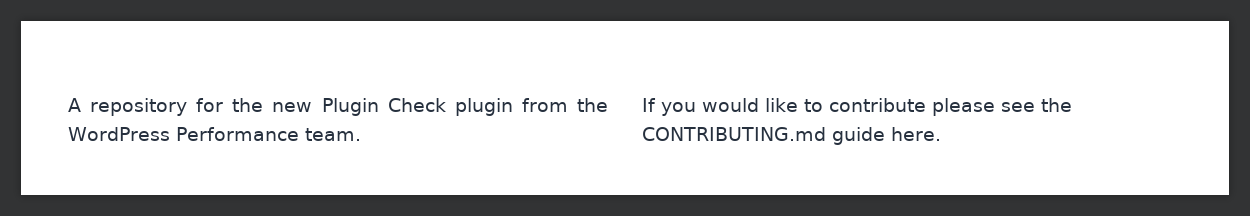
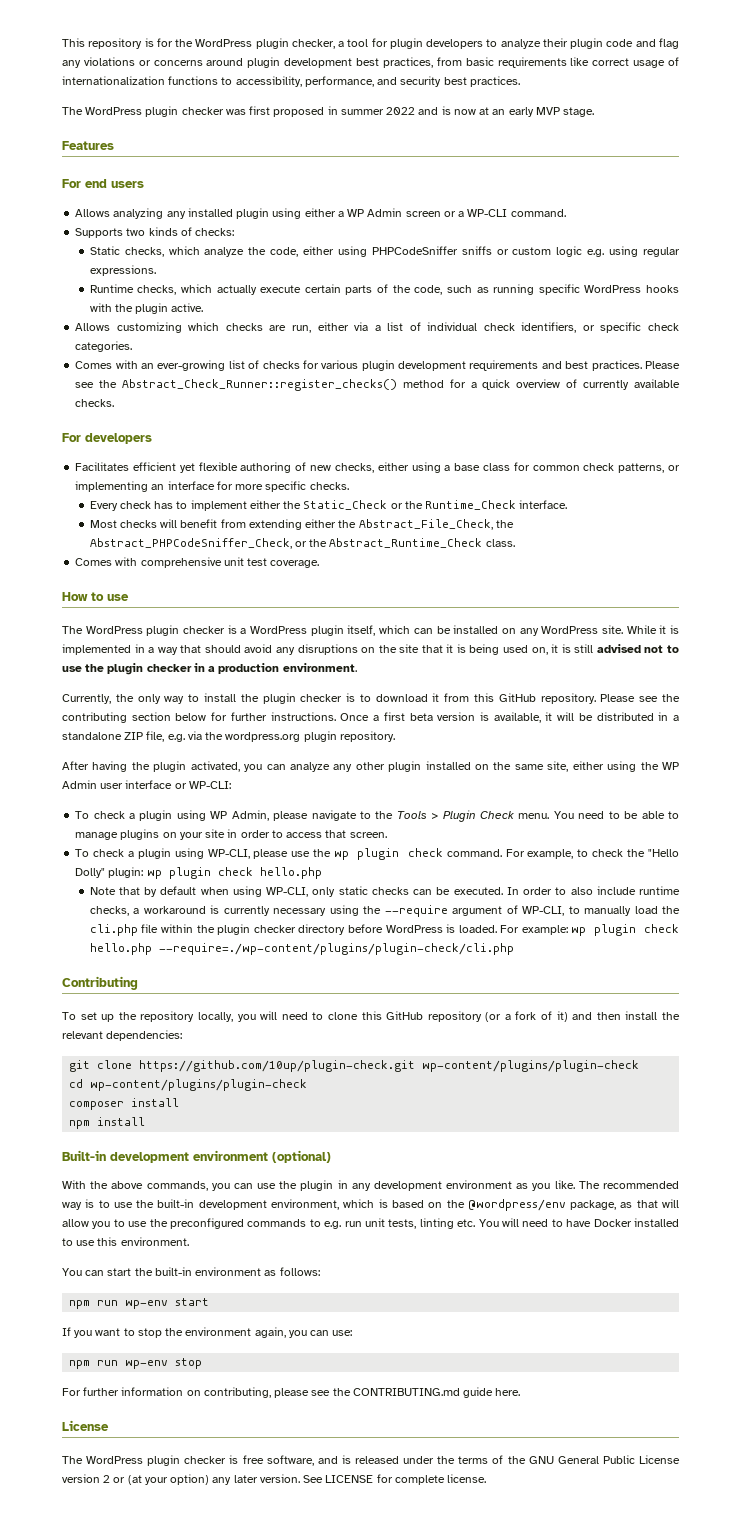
- A repository for the new Plugin Check plugin from the WordPress Performance team.
- If you would like to contribute please see the CONTRIBUTING.md guide here.
+ This repository is for the WordPress plugin checker, a tool for plugin developers to analyze their plugin code and flag any violations or concerns around plugin development best practices, from basic requirements like correct usage of internationalization functions to accessibility, performance, and security best practices.
+ The WordPress plugin checker was first proposed in summer 2022 and is now at an early MVP stage.
+ Features
+ For end users
+ Allows analyzing any installed plugin using either a WP Admin screen or a WP-CLI command.
+ Supports two kinds of checks:
+ Static checks, which analyze the code, either using PHPCodeSniffer sniffs or custom logic e.g. using regular expressions.
+ Runtime checks, which actually execute certain parts of the code, such as running specific WordPress hooks with the plugin active.
+ Allows customizing which checks are run, either via a list of individual check identifiers, or specific check categories.
+ Comes with an ever-growing list of checks for various plugin development requirements and best practices. Please see the Abstract_Check_Runner::register_checks() method for a quick overview of currently available checks.
+ For developers
+ Facilitates efficient yet flexible authoring of new checks, either using a base class for common check patterns, or implementing an interface for more specific checks.
+ Every check has to implement either the Static_Check or the Runtime_Check interface.
+ Most checks will benefit from extending either the Abstract_File_Check, the Abstract_PHPCodeSniffer_Check, or the Abstract_Runtime_Check class.
+ Comes with comprehensive unit test coverage.
+ How to use
+ The WordPress plugin checker is a WordPress plugin itself, which can be installed on any WordPress site. While it is implemented in a way that should avoid any disruptions on the site that it is being used on, it is still advised not to use the plugin checker in a production environment.
+ Currently, the only way to install the plugin checker is to download it from this GitHub repository. Please see the contributing section below for further instructions. Once a first beta version is available, it will be distributed in a standalone ZIP file, e.g. via the wordpress.org plugin repository.
+ After having the plugin activated, you can analyze any other plugin installed on the same site, either using the WP Admin user interface or WP-CLI:
+ To check a plugin using WP Admin, please navigate to the Tools > Plugin Check menu. You need to be able to manage plugins on your site in order to access that screen.
+ To check a plugin using WP-CLI, please use the wp plugin check command. For example, to check the "Hello Dolly" plugin: wp plugin check hello.php
+ Note that by default when using WP-CLI, only static checks can be executed. In order to also include runtime checks, a workaround is currently necessary using the --require argument of WP-CLI, to manually load the cli.php file within the plugin checker directory before WordPress is loaded. For example: wp plugin check hello.php --require=./wp-content/plugins/plugin-check/cli.php
+ Contributing
+ To set up the repository locally, you will need to clone this GitHub repository (or a fork of it) and then install the relevant dependencies:
+ git clone https://github.com/10up/plugin-check.git wp-content/plugins/plugin-check
+ cd wp-content/plugins/plugin-check
+ composer install
+ npm install
+ Built-in development environment (optional)
+ With the above commands, you can use the plugin in any development environment as you like. The recommended way is to use the built-in development environment, which is based on the @wordpress/env package, as that will allow you to use the preconfigured commands to e.g. run unit tests, linting etc. You will need to have Docker installed to use this environment.
+ You can start the built-in environment as follows:
+ npm run wp-env start
+ If you want to stop the environment again, you can use:
+ npm run wp-env stop
+ For further information on contributing, please see the CONTRIBUTING.md guide here.
+ License
+ The WordPress plugin checker is free software, and is released under the terms of the GNU General Public License version 2 or (at your option) any later version. See LICENSE for complete license.

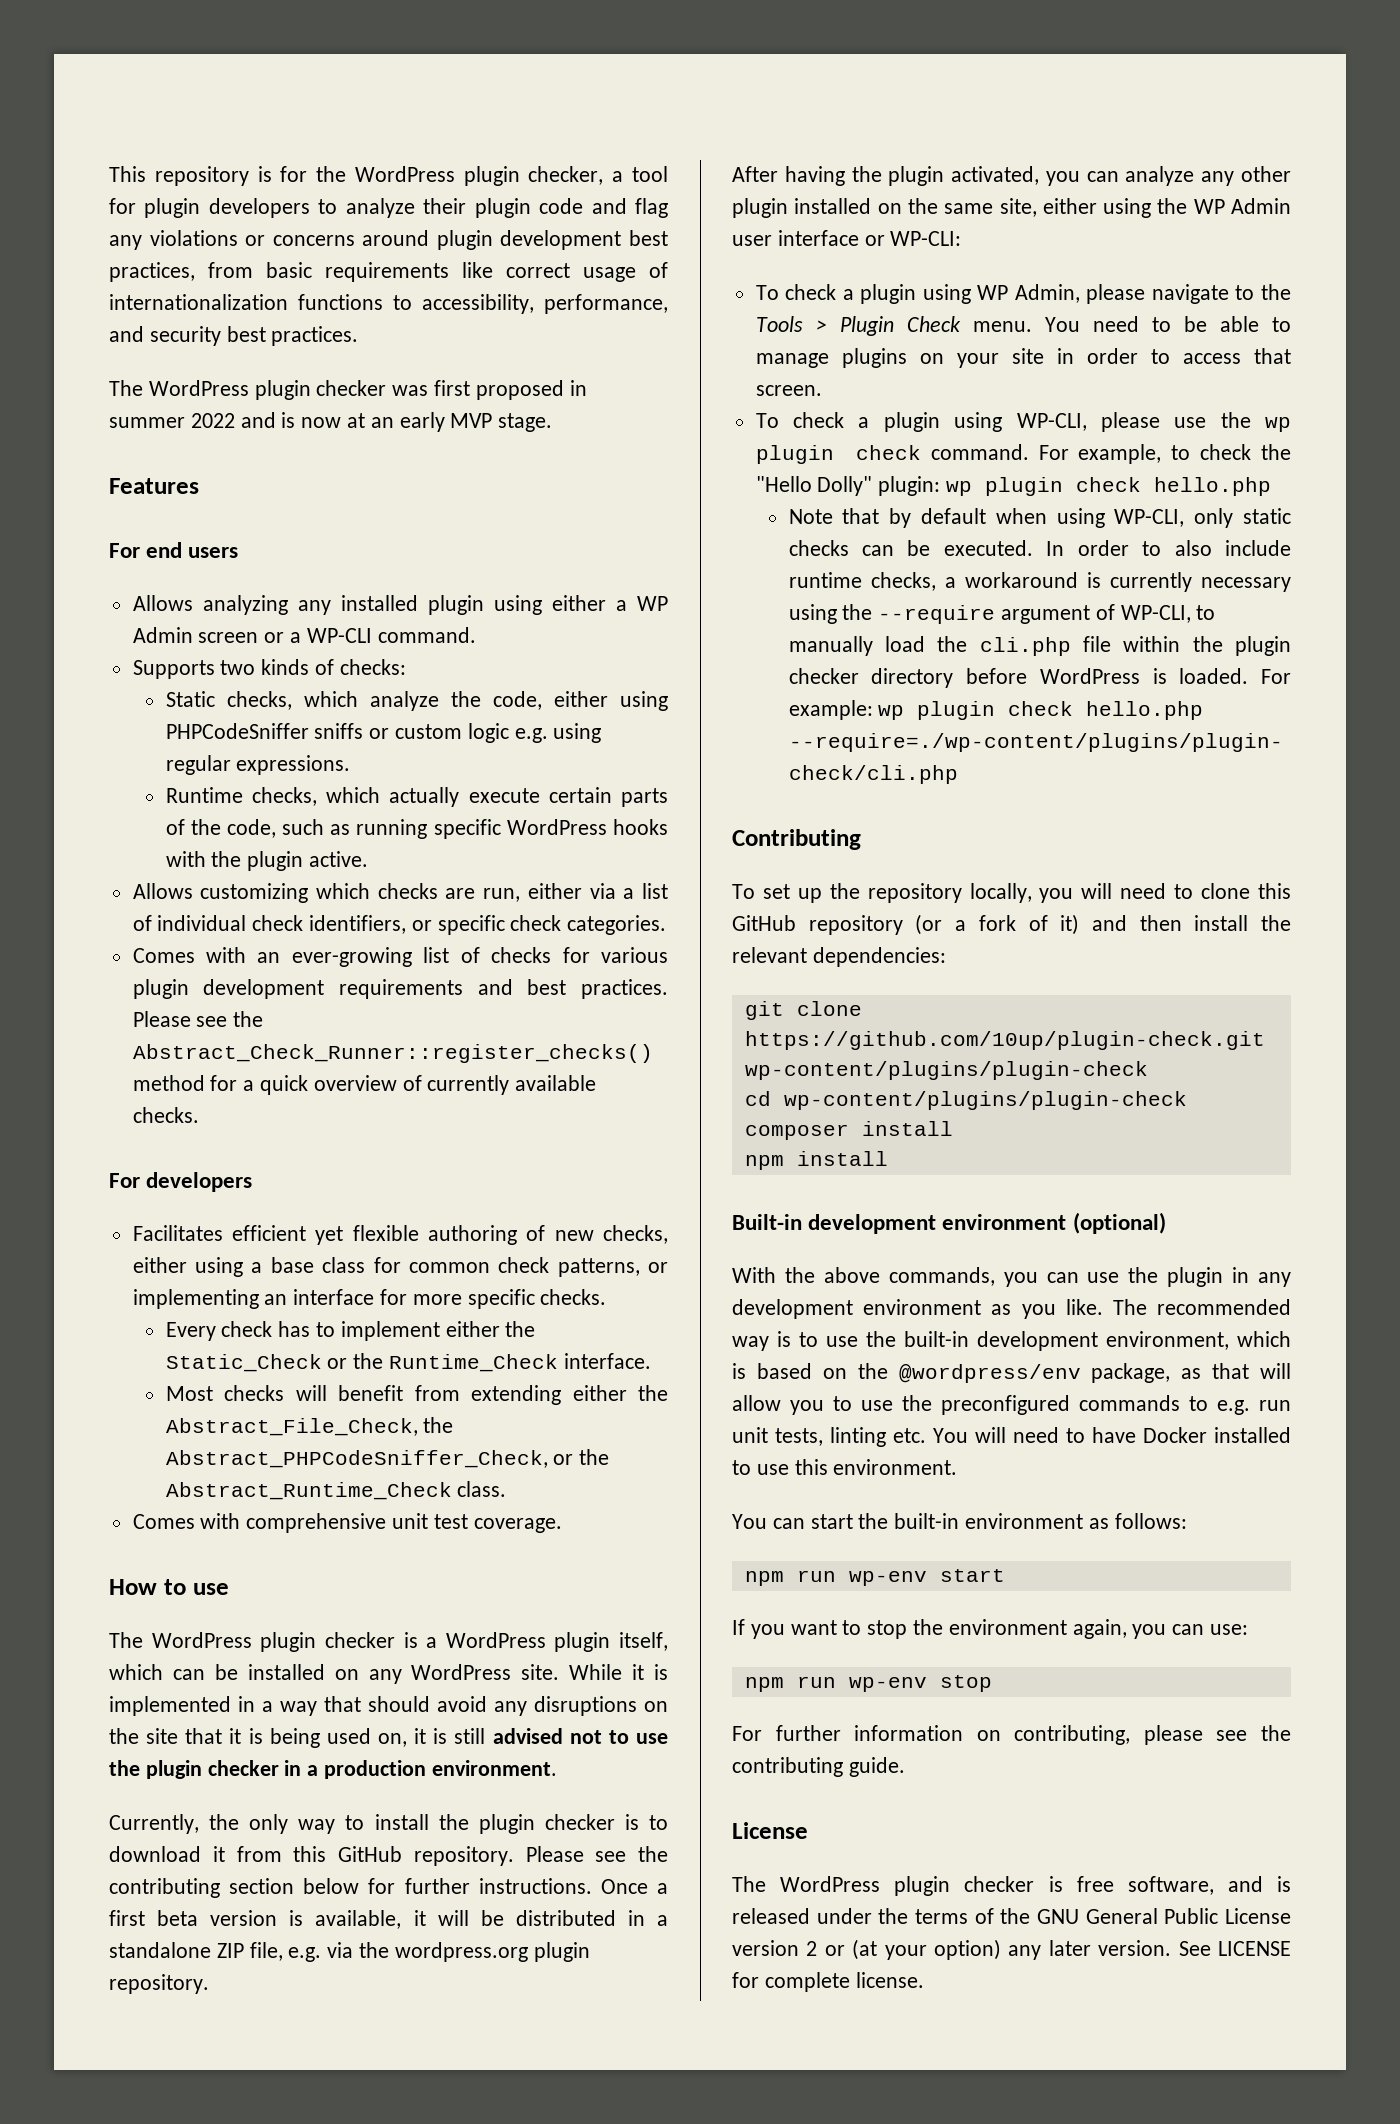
- For further information on contributing, please see the CONTRIBUTING.md guide here.
+ For further information on contributing, please see the contributing guide.

